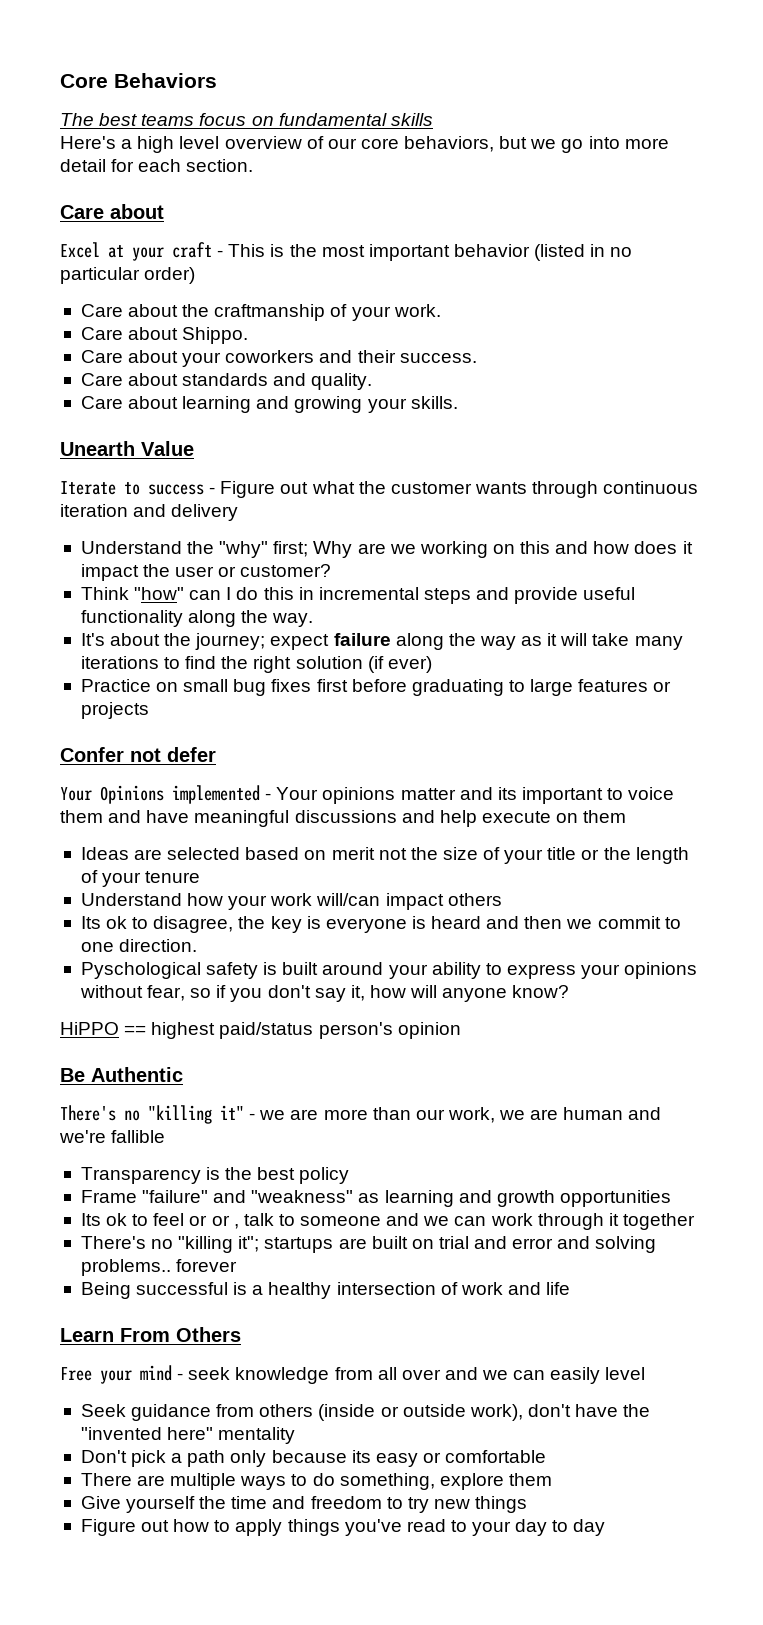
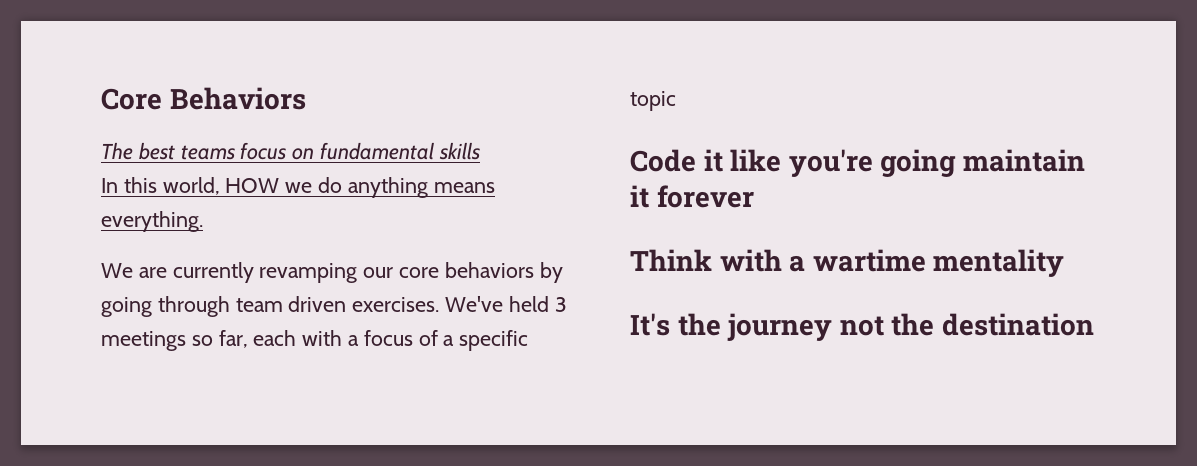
- Here's a high level overview of our core behaviors, but we go into more detail for each section.
- Care about
- Excel at your craft - This is the most important behavior (listed in no particular order)
- Care about the craftmanship of your work.
- Care about Shippo.
- Care about your coworkers and their success.
- Care about standards and quality.
- Care about learning and growing your skills.
- Unearth Value
- Iterate to success - Figure out what the customer wants through continuous iteration and delivery
- Understand the "why" first; Why are we working on this and how does it impact the user or customer?
- Think "how" can I do this in incremental steps and provide useful functionality along the way.
- It's about the journey; expect failure along the way as it will take many iterations to find the right solution (if ever)
- Practice on small bug fixes first before graduating to large features or projects
- Confer not defer
- Your Opinions implemented - Your opinions matter and its important to voice them and have meaningful discussions and help execute on them
- Ideas are selected based on merit not the size of your title or the length of your tenure
- Understand how your work will/can impact others
- Its ok to disagree, the key is everyone is heard and then we commit to one direction.
- Pyschological safety is built around your ability to express your opinions without fear, so if you don't say it, how will anyone know?
- HiPPO == highest paid/status person's opinion
- Be Authentic
- There's no "killing it" - we are more than our work, we are human and we're fallible
- Transparency is the best policy
- Frame "failure" and "weakness" as learning and growth opportunities
- Its ok to feel or or , talk to someone and we can work through it together
- There's no "killing it"; startups are built on trial and error and solving problems.. forever
- Being successful is a healthy intersection of work and life
- Learn From Others
- Free your mind - seek knowledge from all over and we can easily level
- Seek guidance from others (inside or outside work), don't have the "invented here" mentality
- Don't pick a path only because its easy or comfortable
- There are multiple ways to do something, explore them
- Give yourself the time and freedom to try new things
- Figure out how to apply things you've read to your day to day
+ In this world, HOW we do anything means everything.
+ We are currently revamping our core behaviors by going through team driven exercises. We've held 3 meetings so far, each with a focus of a specific topic
+ Code it like you're going maintain it forever
+ Think with a wartime mentality
+ It's the journey not the destination

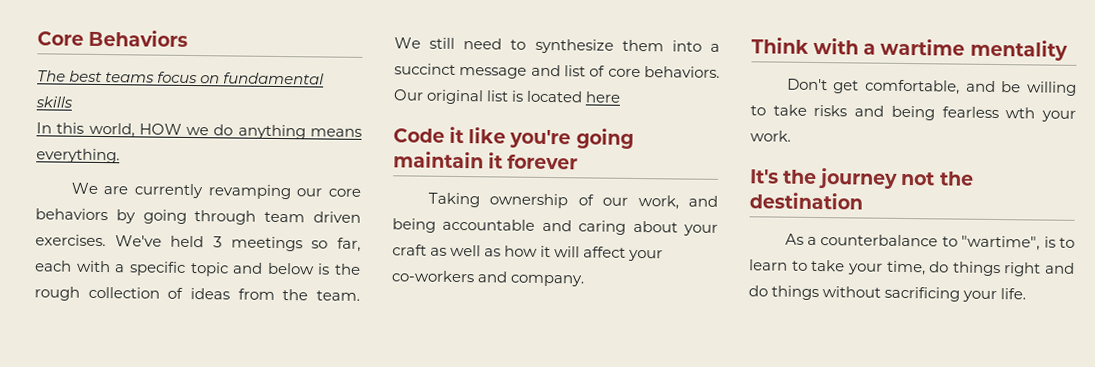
- We've held 3 meetings so far, each with a focus of a specific topic
+ We've held 3 meetings so far, each with a specific topic and below is the rough collection of ideas from the team. We still need to synthesize them into a succinct message and list of core behaviors. Our original list is located here
+ Taking ownership of our work, and being accountable and caring about your craft as well as how it will affect your co-workers and company.
+ Don't get comfortable, and be willing to take risks and being fearless wth your work.
+ As a counterbalance to "wartime", is to learn to take your time, do things right and do things without sacrificing your life.

